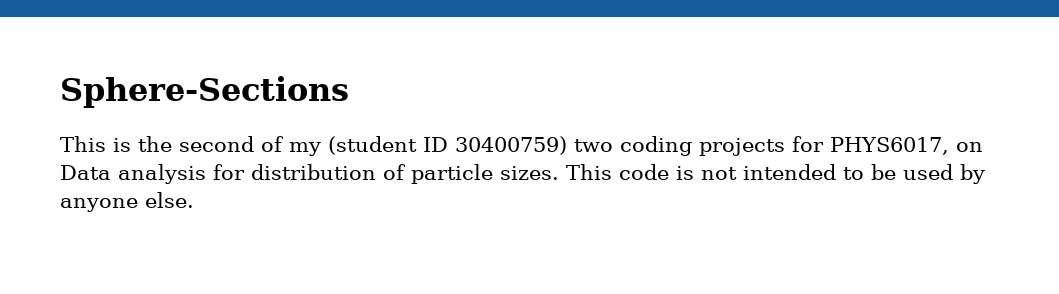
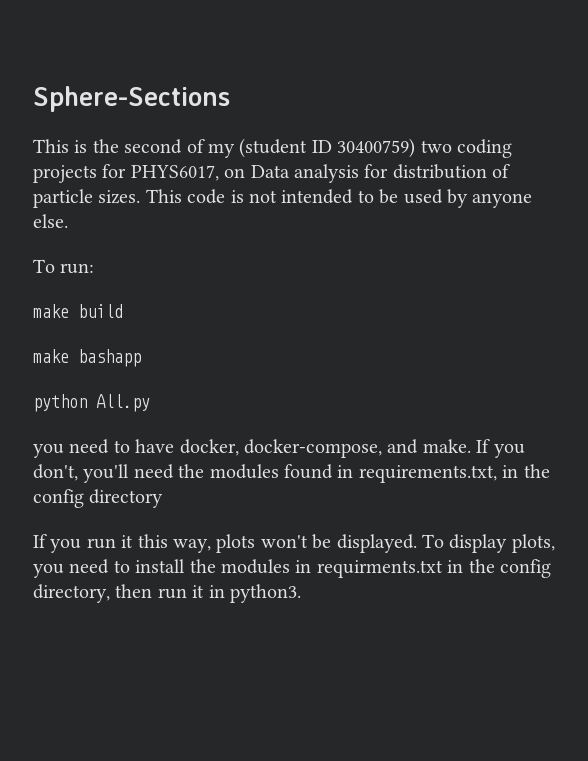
+ To run:
+ make build
+ make bashapp
+ python All.py
+ you need to have docker, docker-compose, and make. If you don't, you'll need the modules found in requirements.txt, in the config directory
+ If you run it this way, plots won't be displayed. To display plots, you need to install the modules in requirments.txt in the config directory, then run it in python3.

